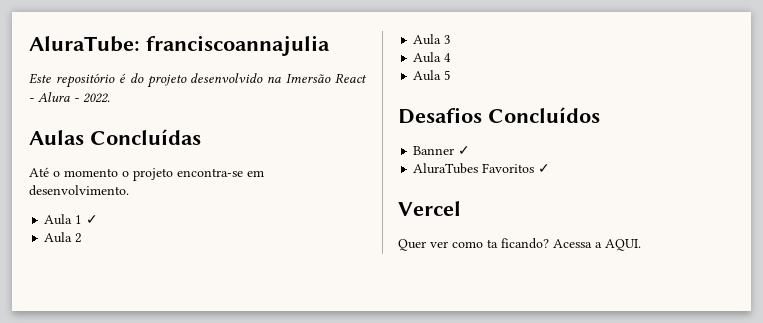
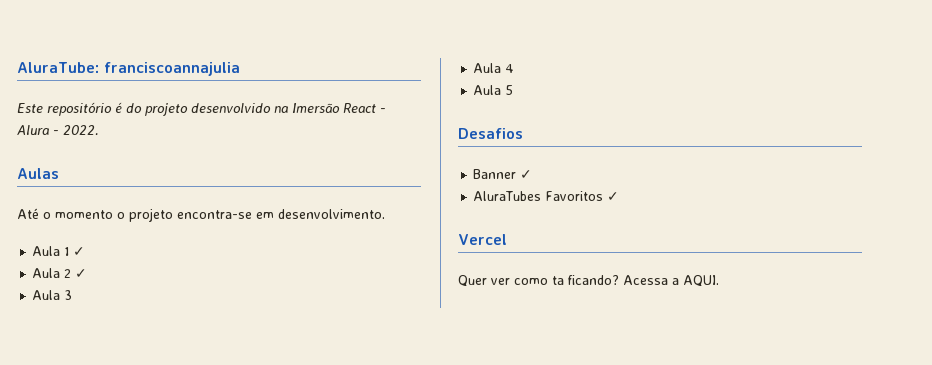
- Aulas Concluídas
+ Aulas
- Aula 2
+ Aula 2 ✓
- Desafios Concluídos
+ Desafios

